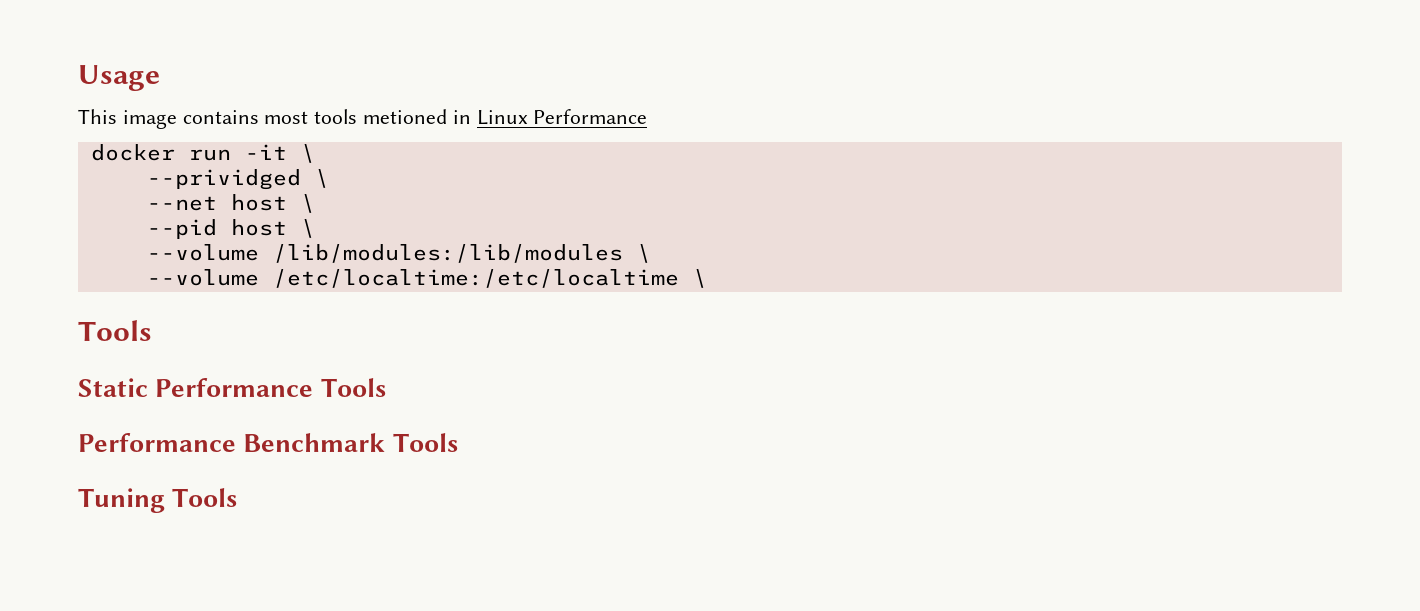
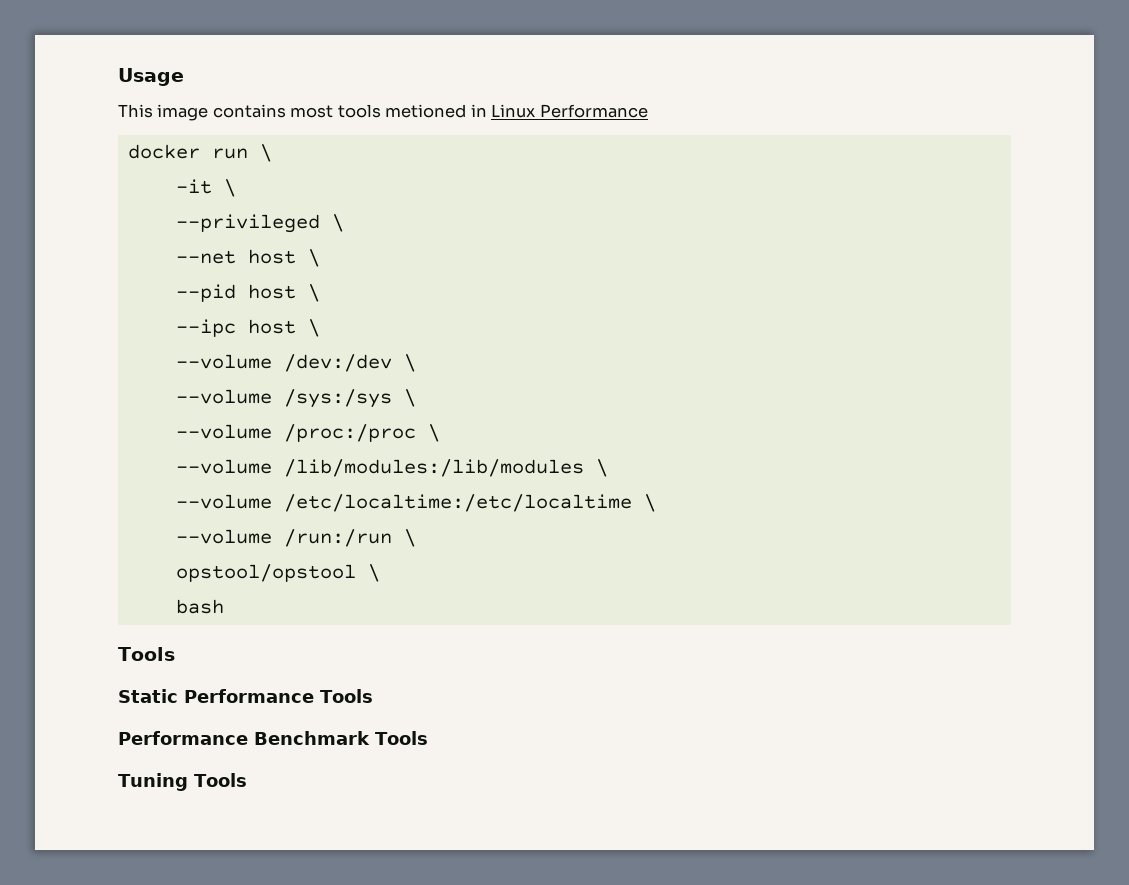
- docker run -it \
+ docker run \
+ -it \
- --prividged \
+ --privileged \
+ --ipc host \
+ --volume /dev:/dev \
+ --volume /sys:/sys \
+ --volume /proc:/proc \
+ --volume /run:/run \
+ opstool/opstool \
+ bash

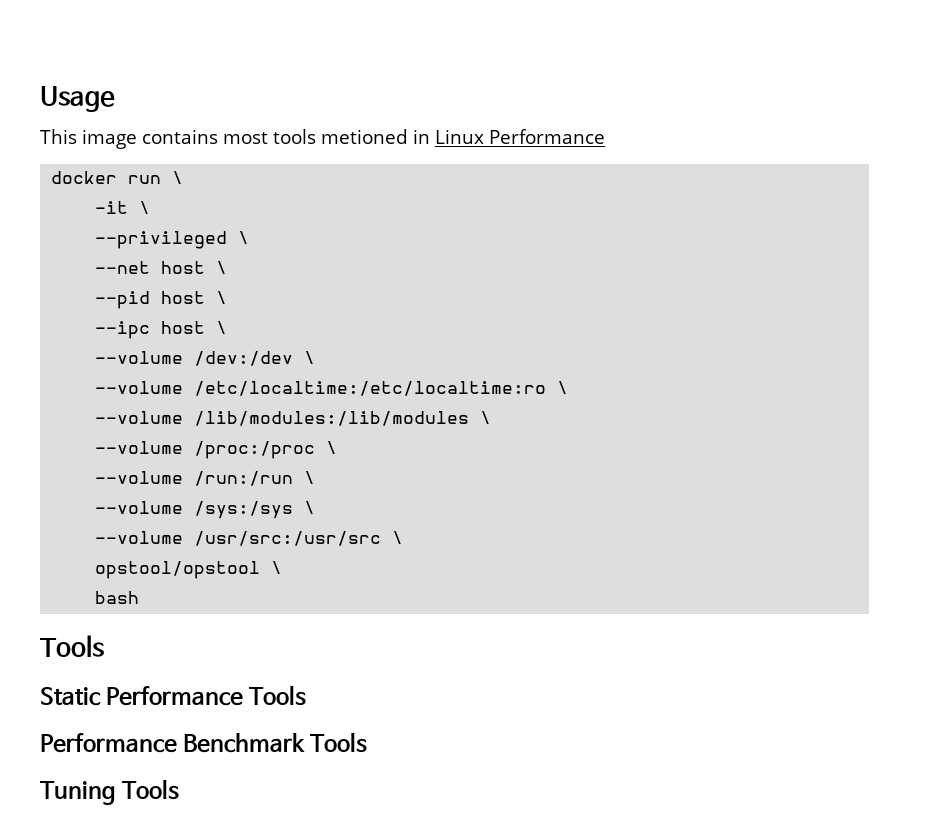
- --volume /sys:/sys \
+ --volume /etc/localtime:/etc/localtime:ro \
+ --volume /lib/modules:/lib/modules \
- --volume /lib/modules:/lib/modules \
- --volume /etc/localtime:/etc/localtime \
  --volume /run:/run \
+ --volume /sys:/sys \
+ --volume /usr/src:/usr/src \

